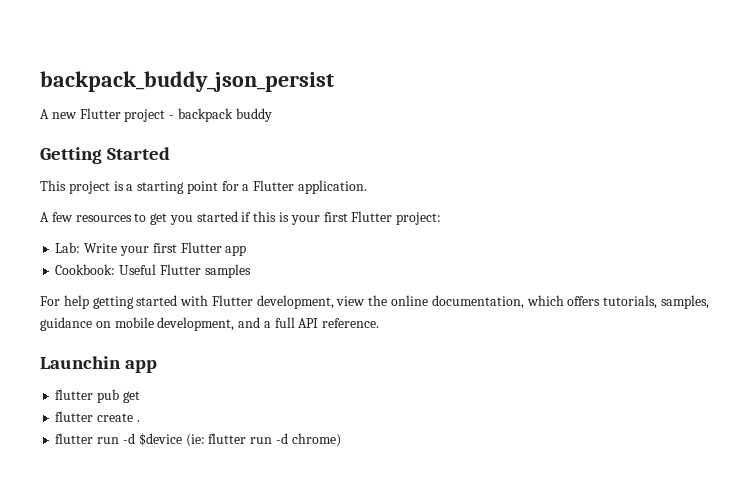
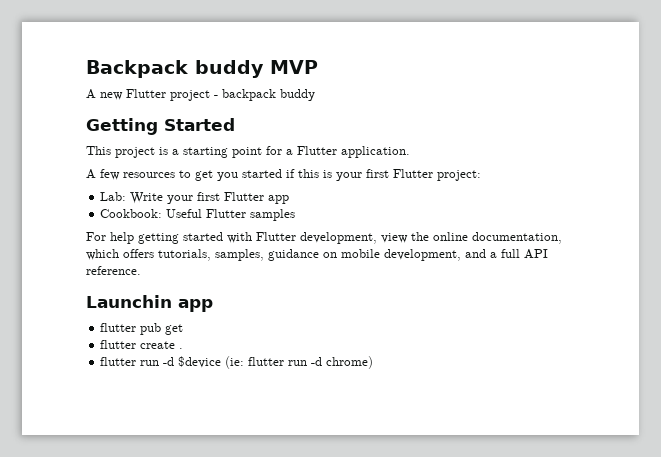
- backpack_buddy_json_persist
+ Backpack buddy MVP

